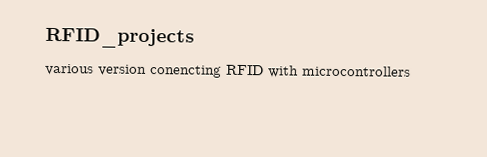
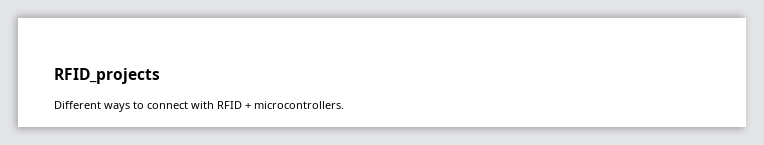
- various version conencting RFID with microcontrollers
+ Different ways to connect with RFID + microcontrollers.

